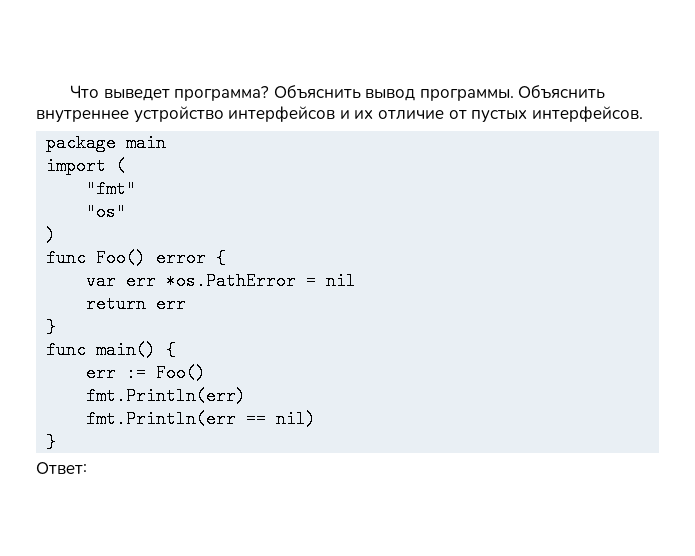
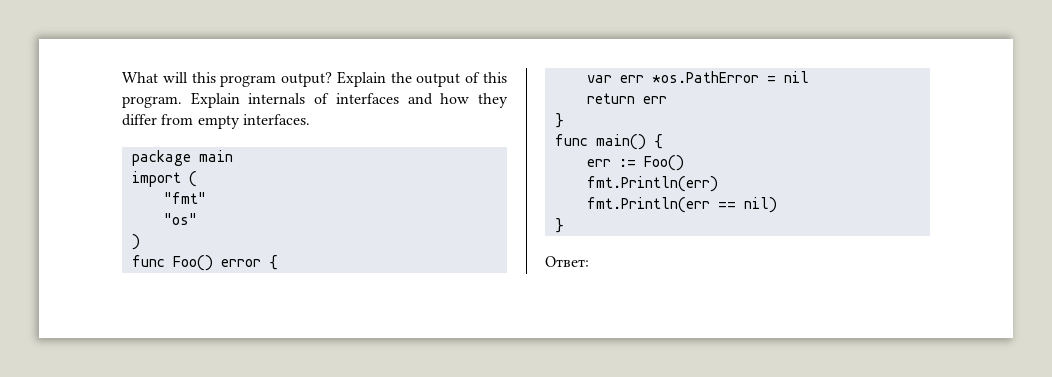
- Что выведет программа? Объяснить вывод программы. Объяснить внутреннее устройство интерфейсов и их отличие от пустых интерфейсов.
+ What will this program output? Explain the output of this program. Explain internals of interfaces and how they differ from empty interfaces.

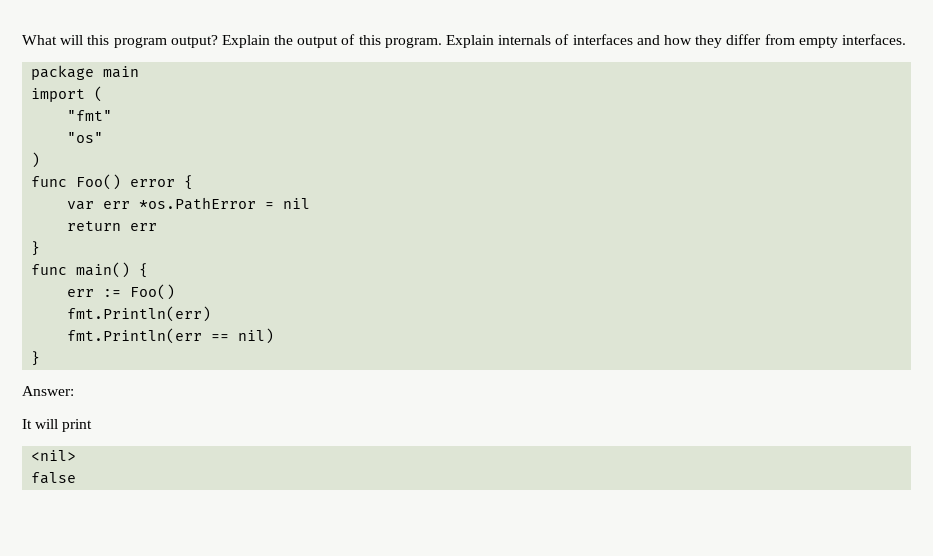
- Ответ:
+ Answer:
+ It will print
+ <nil>
+ false

